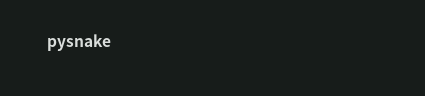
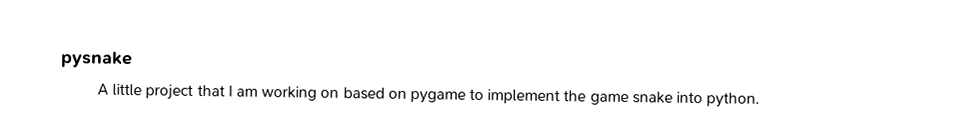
+ A little project that I am working on based on pygame to implement the game snake into python.

